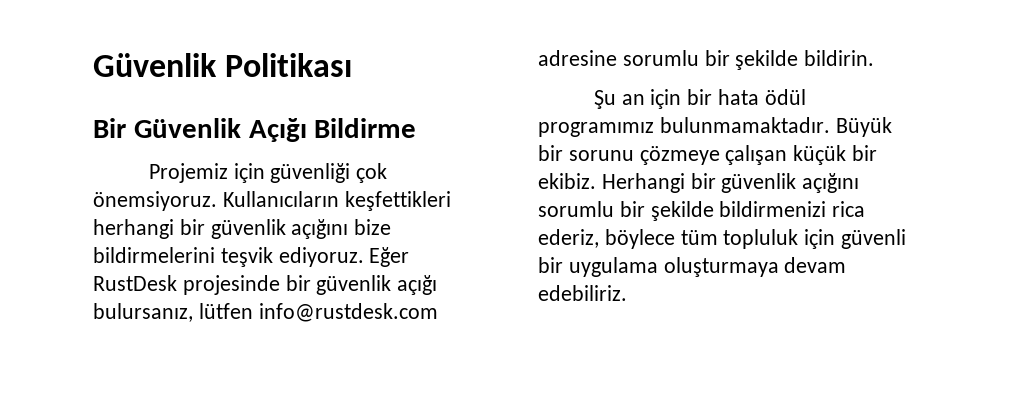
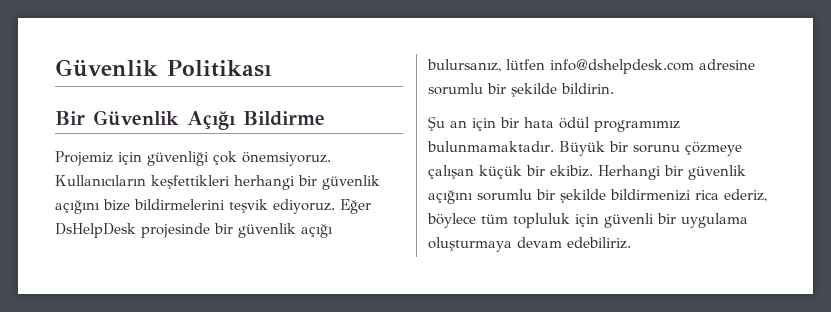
- Eğer RustDesk projesinde bir güvenlik açığı bulursanız, lütfen info@rustdesk.com adresine sorumlu bir şekilde bildirin.
+ Eğer DsHelpDesk projesinde bir güvenlik açığı bulursanız, lütfen info@dshelpdesk.com adresine sorumlu bir şekilde bildirin.

